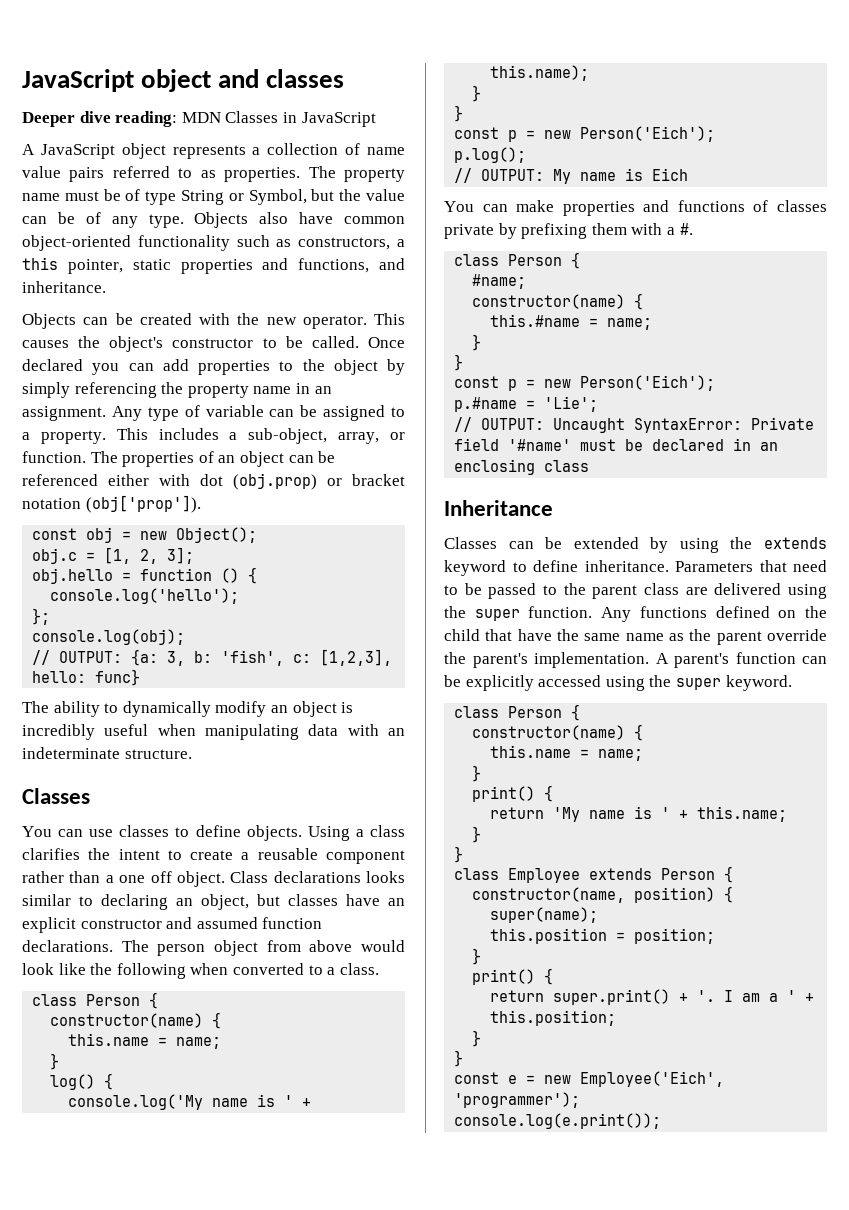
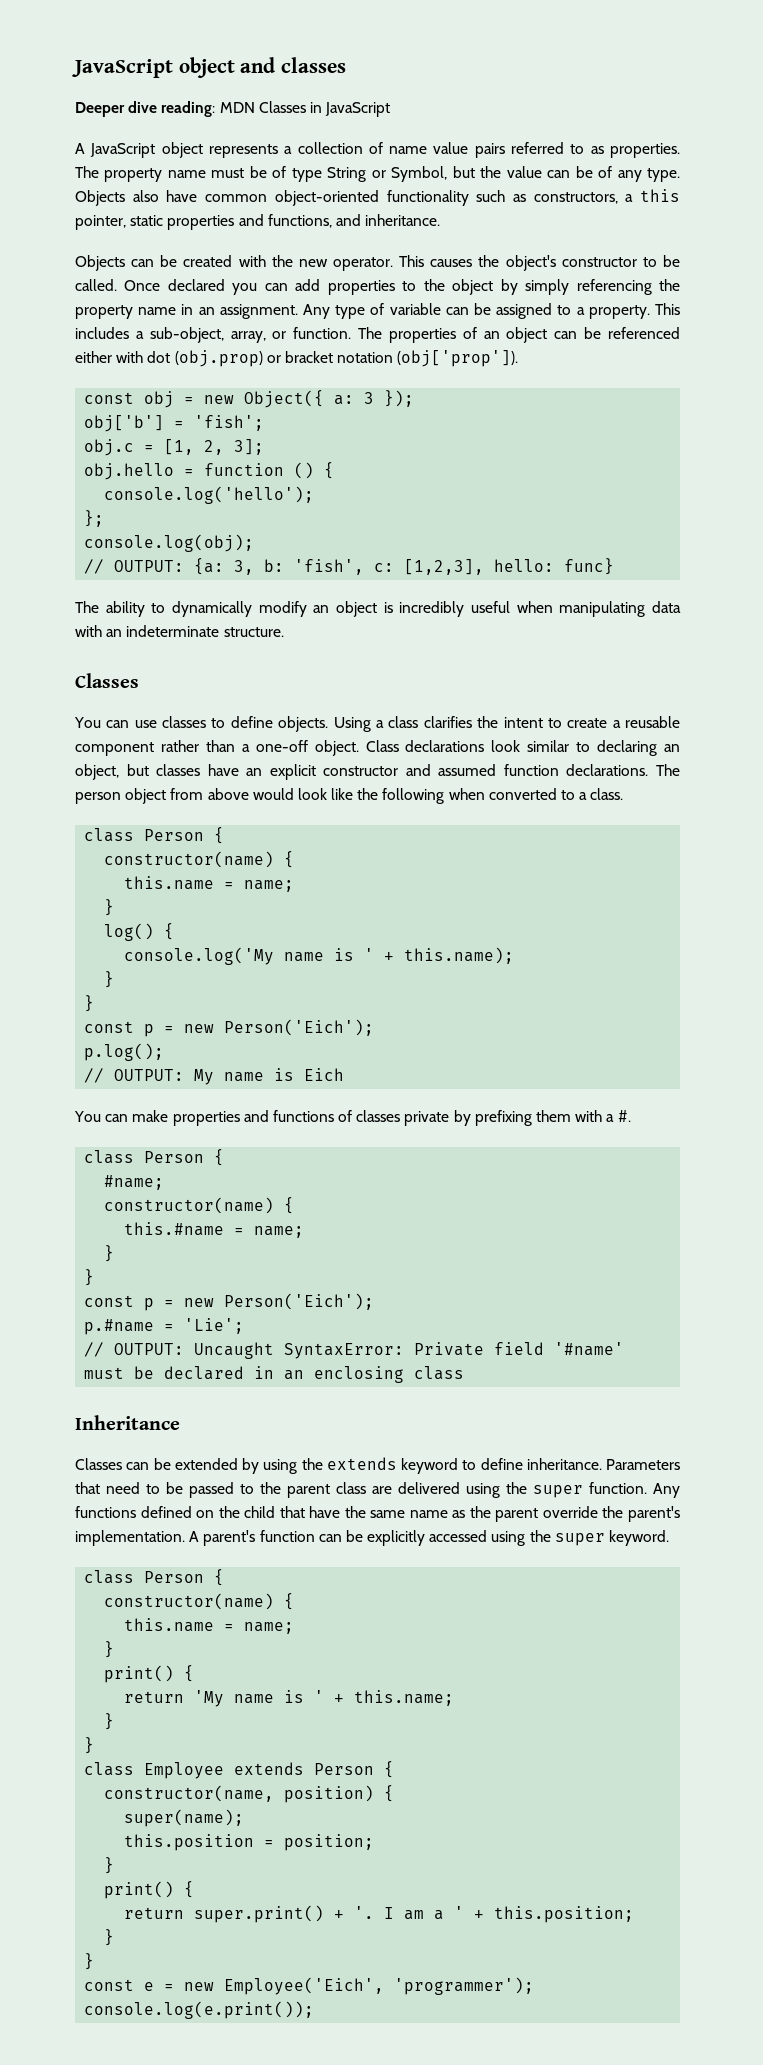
- const obj = new Object();
+ const obj = new Object({ a: 3 });
+ obj['b'] = 'fish';
- Using a class clarifies the intent to create a reusable component rather than a one off object.
+ Using a class clarifies the intent to create a reusable component rather than a one-off object.
- Class declarations looks similar to declaring an object, but classes have an explicit constructor and assumed function declarations.
+ Class declarations look similar to declaring an object, but classes have an explicit constructor and assumed function declarations.

